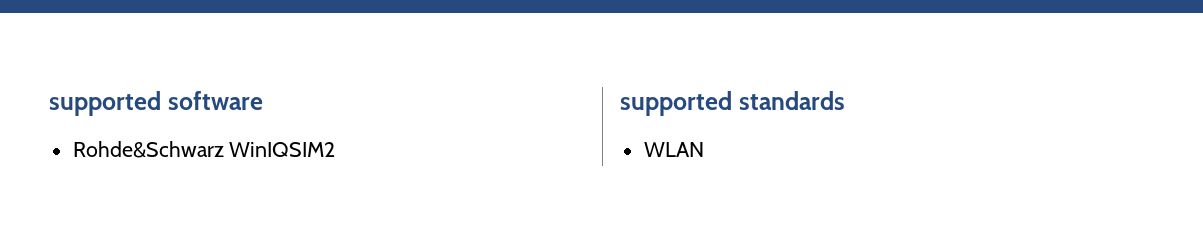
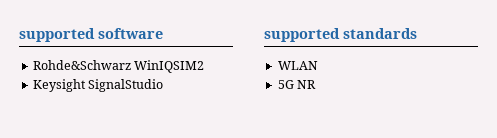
+ Keysight SignalStudio
+ 5G NR

